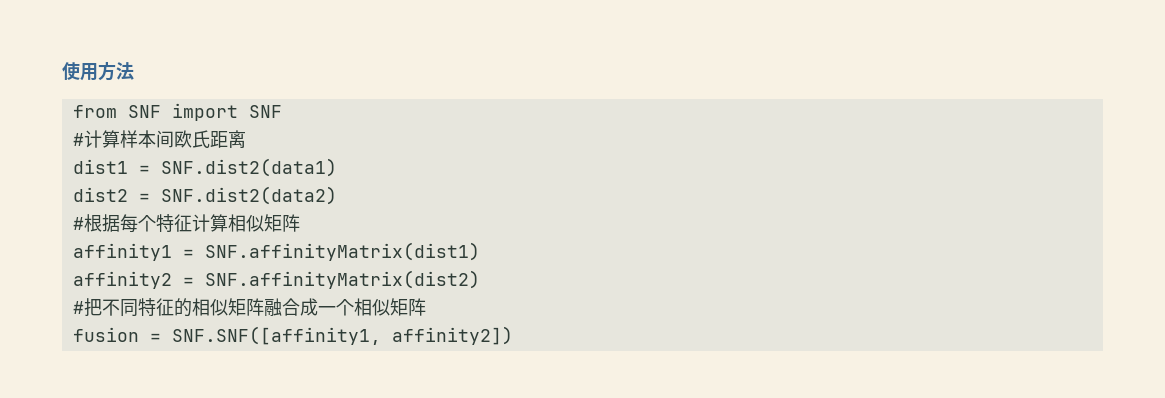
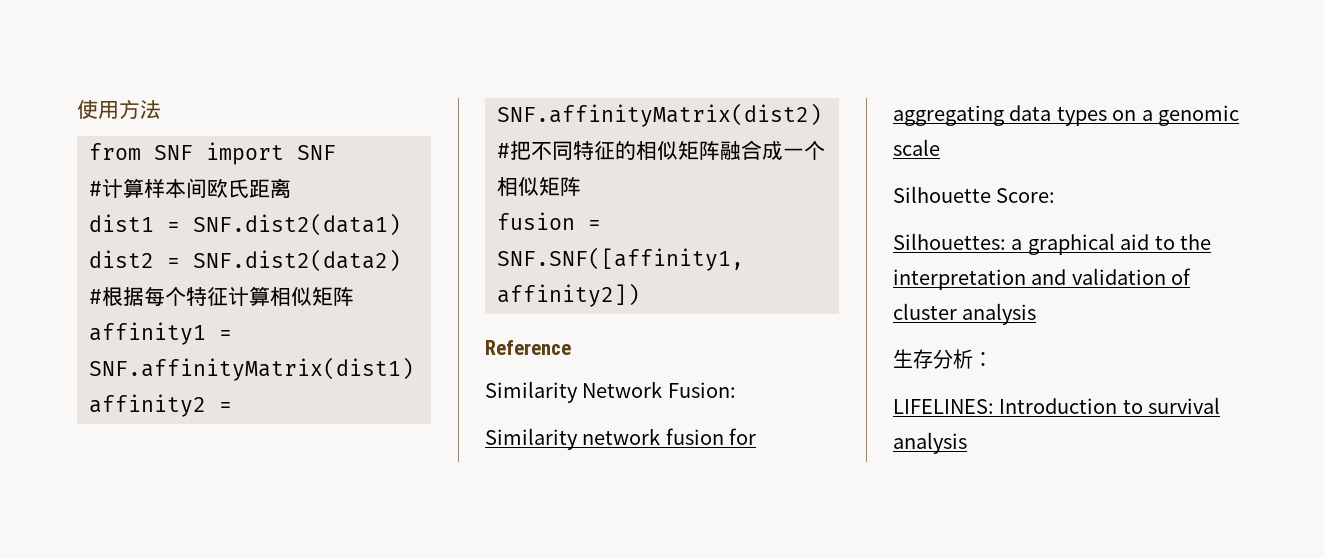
+ Reference
+ Similarity Network Fusion:
+ Similarity network fusion for aggregating data types on a genomic scale
+ Silhouette Score:
+ Silhouettes: a graphical aid to the interpretation and validation of cluster analysis
+ 生存分析：
+ LIFELINES: Introduction to survival analysis

